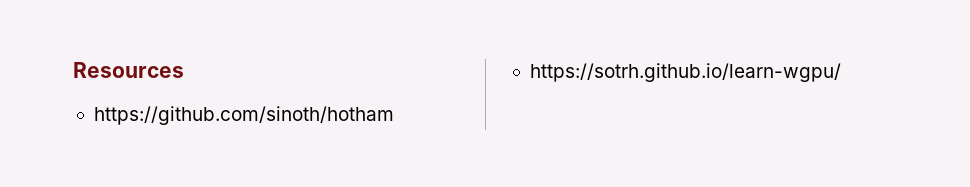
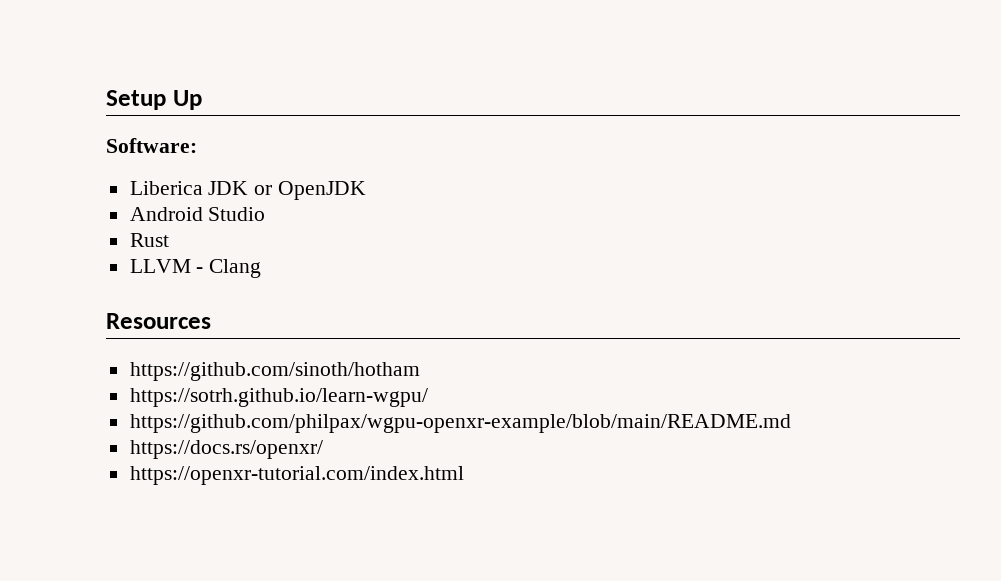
+ Setup Up
+ Software:
+ Liberica JDK or OpenJDK
+ Android Studio
+ Rust
+ LLVM - Clang
+ https://github.com/philpax/wgpu-openxr-example/blob/main/README.md
+ https://docs.rs/openxr/
+ https://openxr-tutorial.com/index.html

